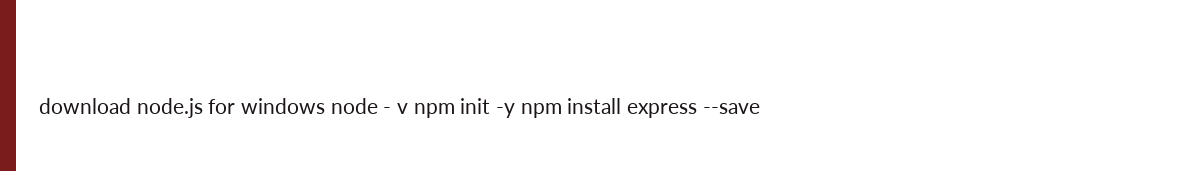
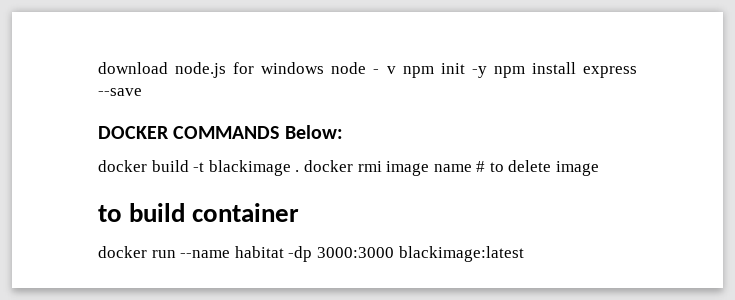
+ DOCKER COMMANDS Below:
+ docker build -t blackimage . docker rmi image name # to delete image
+ to build container
+ docker run --name habitat -dp 3000:3000 blackimage:latest

